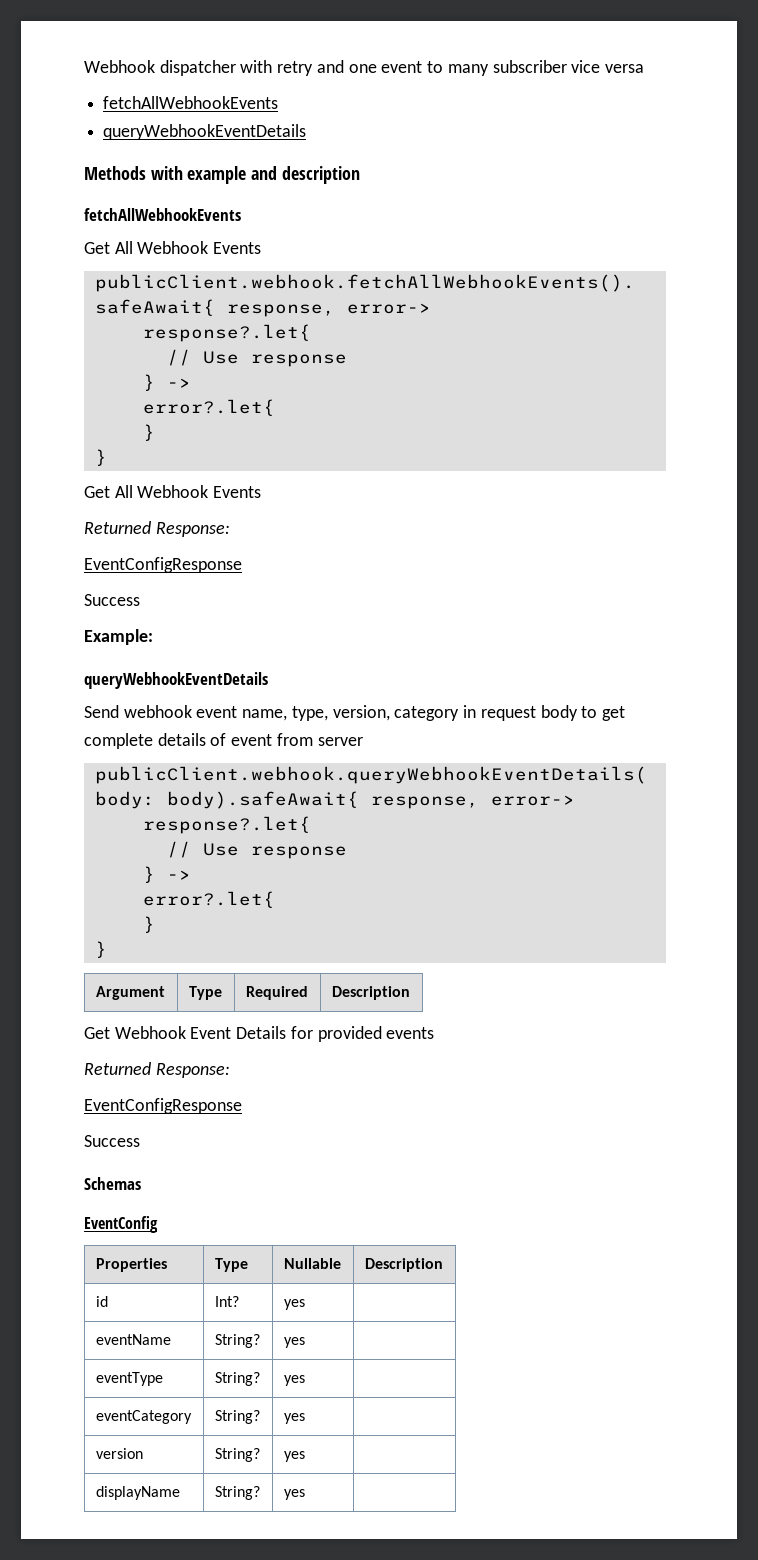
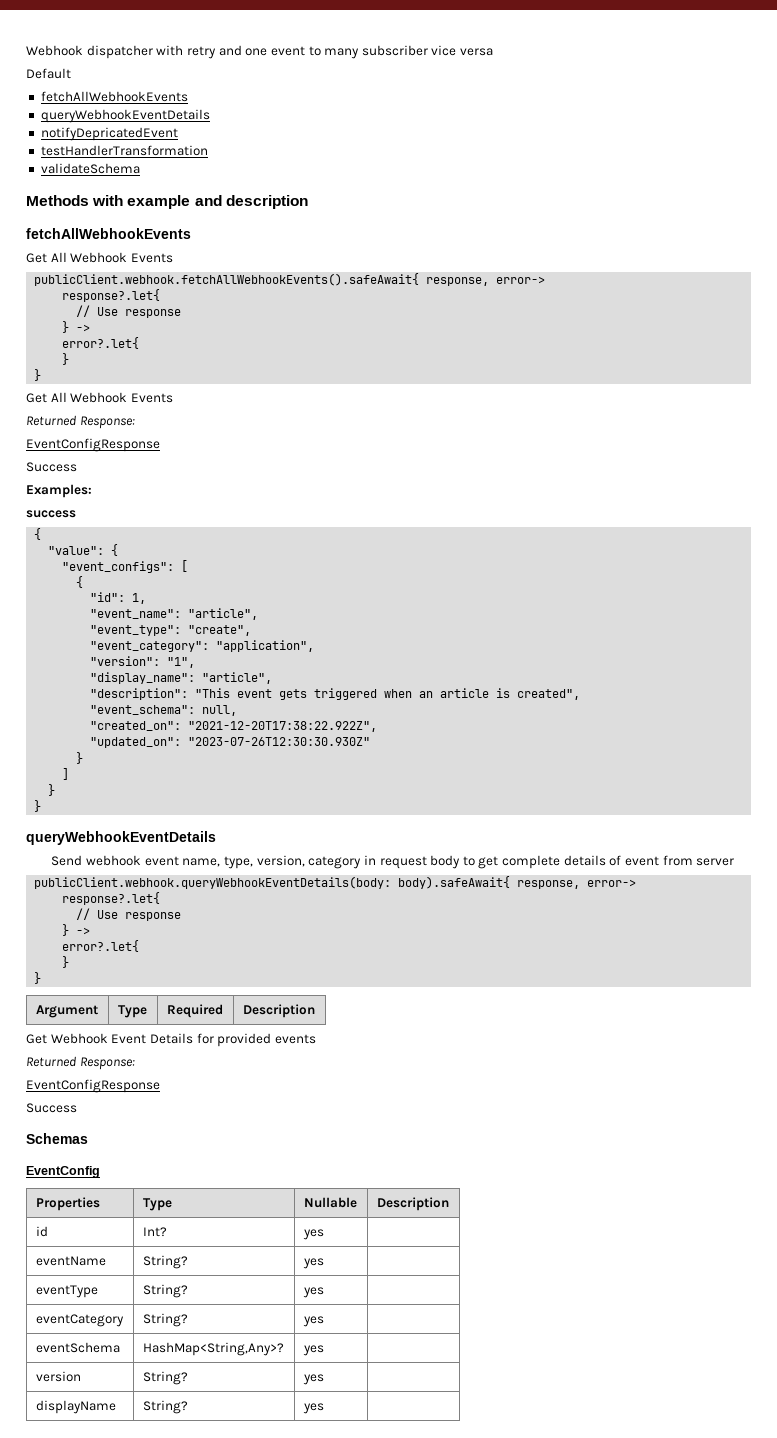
+ Default
+ notifyDepricatedEvent
+ testHandlerTransformation
+ validateSchema
- Example:
+ Examples:
+ success
+ {
+ "value": {
+ "event_configs": [
+ {
+ "id": 1,
+ "event_name": "article",
+ "event_type": "create",
+ "event_category": "application",
+ "version": "1",
+ "display_name": "article",
+ "description": "This event gets triggered when an article is created",
+ "event_schema": null,
+ "created_on": "2021-12-20T17:38:22.922Z",
+ "updated_on": "2023-07-26T12:30:30.930Z"
+ }
+ ]
+ }
+ }
+ eventSchema | HashMap<String,Any>? | yes |

